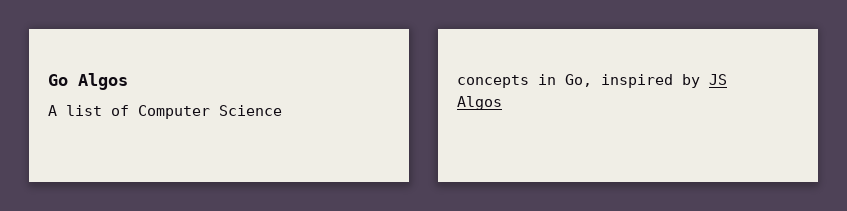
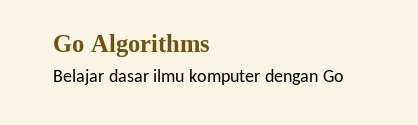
- Go Algos
- A list of Computer Science concepts in Go, inspired by JS Algos
+ Go Algorithms
+ Belajar dasar ilmu komputer dengan Go

